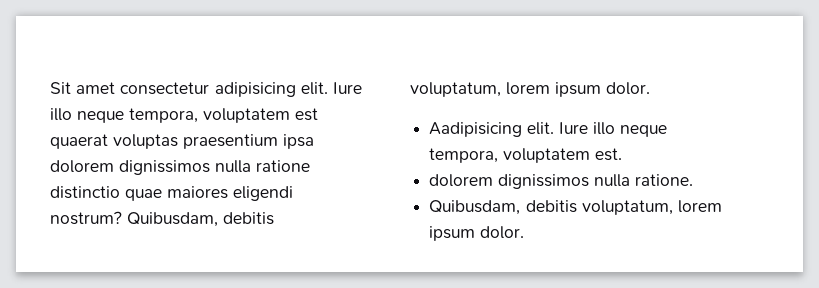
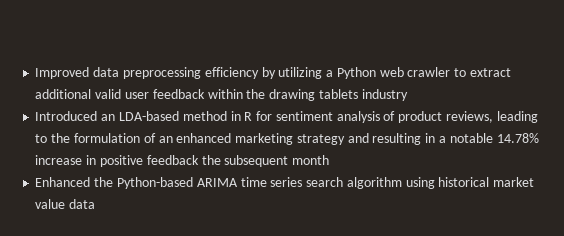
- Sit amet consectetur adipisicing elit. Iure illo neque tempora, voluptatem est quaerat voluptas praesentium ipsa dolorem dignissimos nulla ratione distinctio quae maiores eligendi nostrum? Quibusdam, debitis voluptatum, lorem ipsum dolor.
- Aadipisicing elit. Iure illo neque tempora, voluptatem est.
- dolorem dignissimos nulla ratione.
- Quibusdam, debitis voluptatum, lorem ipsum dolor.
+ Improved data preprocessing efficiency by utilizing a Python web crawler to extract additional valid user feedback within the drawing tablets industry
+ Introduced an LDA-based method in R for sentiment analysis of product reviews, leading to the formulation of an enhanced marketing strategy and resulting in a notable 14.78% increase in positive feedback the subsequent month
+ Enhanced the Python-based ARIMA time series search algorithm using historical market value data

